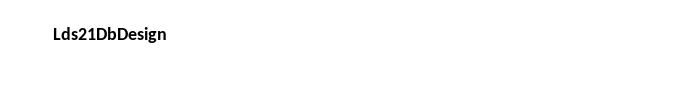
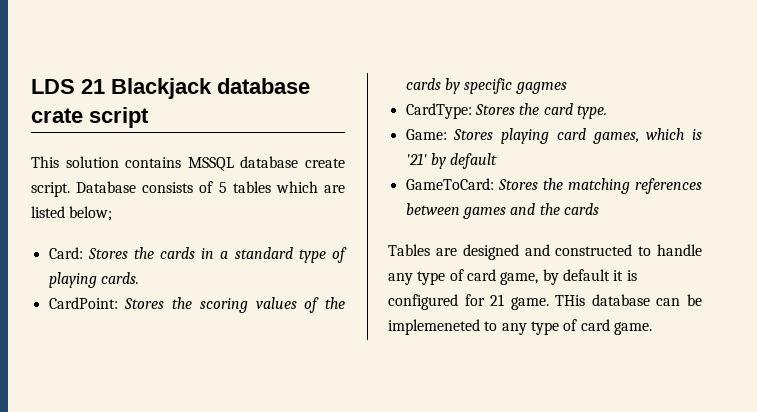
- Lds21DbDesign
+ LDS 21 Blackjack database crate script
+ This solution contains MSSQL database create script. Database consists of 5 tables which are listed below;
+ Card: Stores the cards in a standard type of playing cards.
+ CardPoint: Stores the scoring values of the cards by specific gagmes
+ CardType: Stores the card type.
+ Game: Stores playing card games, which is '21' by default
+ GameToCard: Stores the matching references between games and the cards
+ Tables are designed and constructed to handle any type of card game, by default it is configured for 21 game. THis database can be implemeneted to any type of card game.

